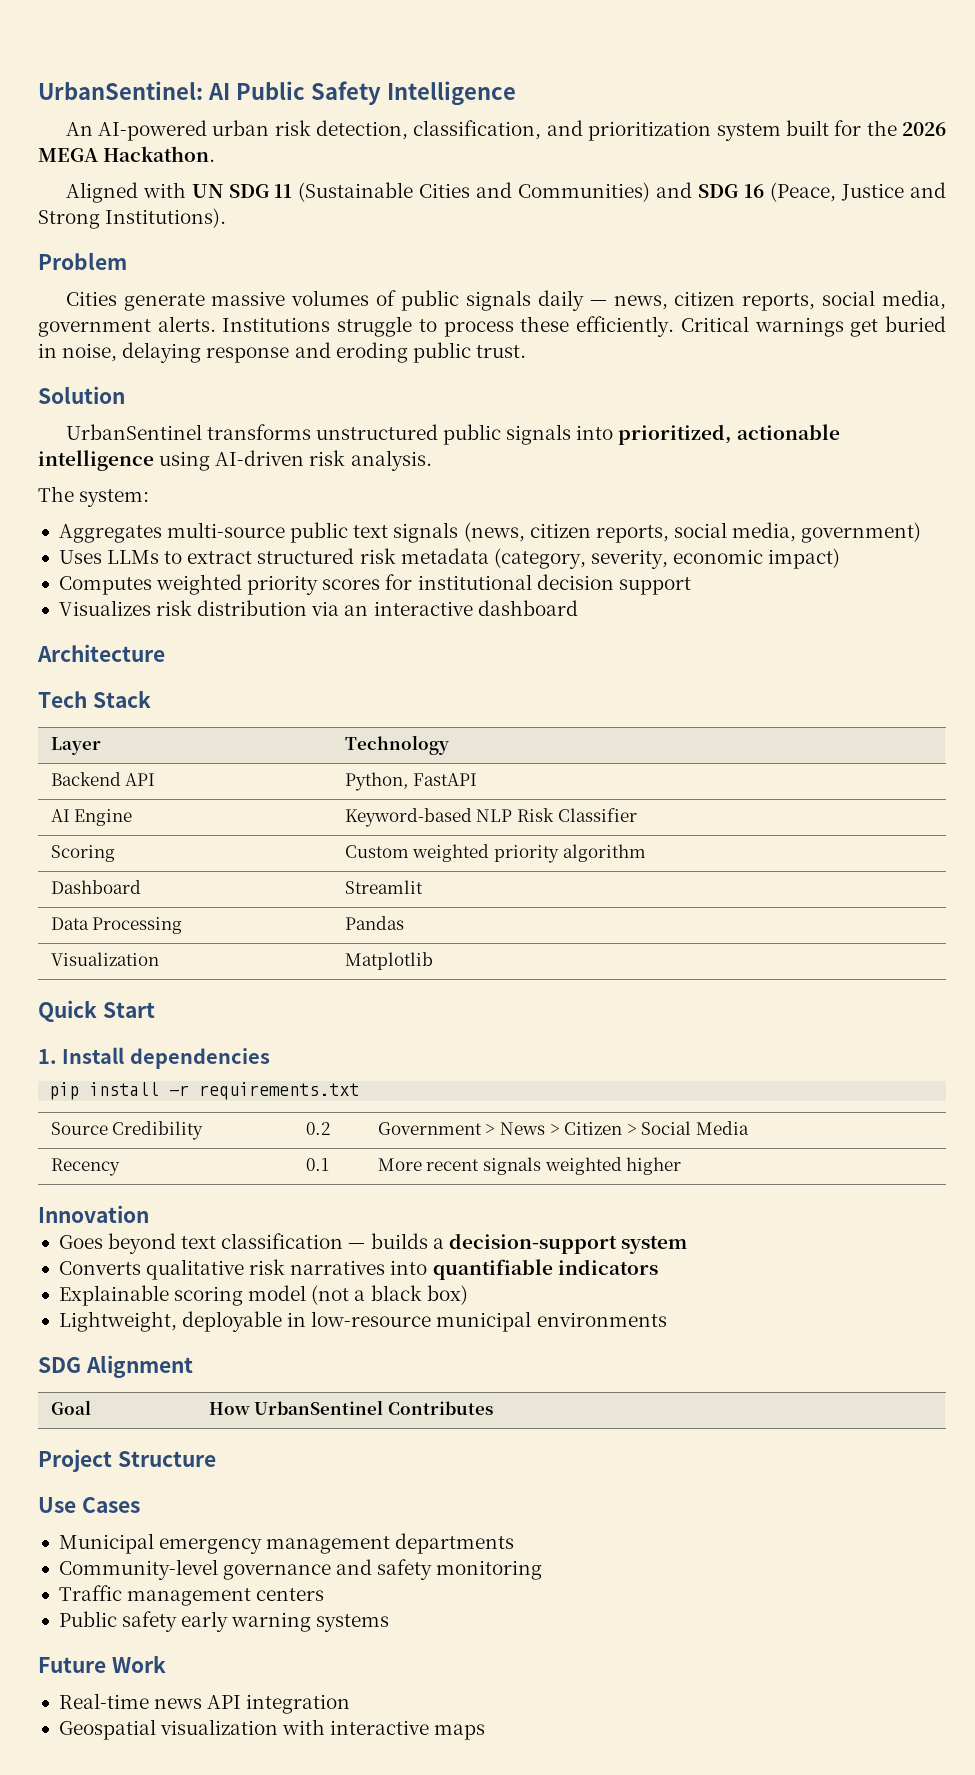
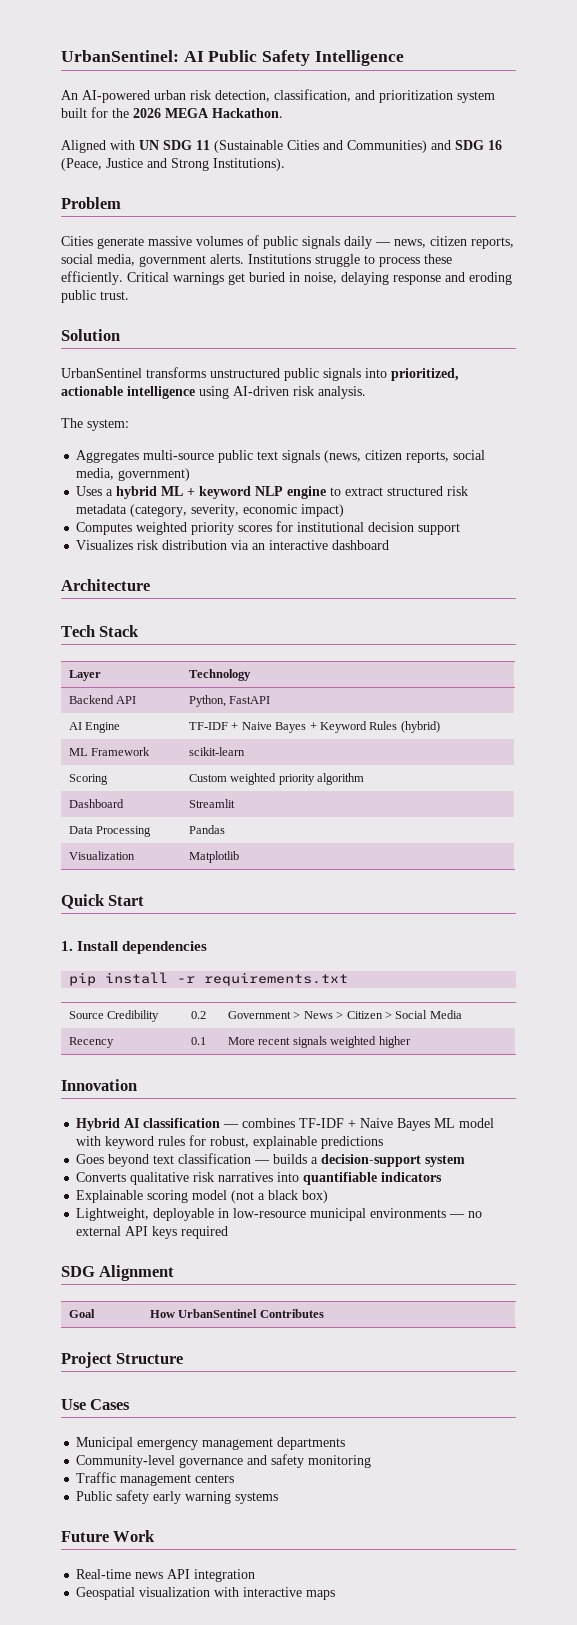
- Uses LLMs to extract structured risk metadata (category, severity, economic impact)
+ Uses a hybrid ML + keyword NLP engine to extract structured risk metadata (category, severity, economic impact)
- AI Engine | Keyword-based NLP Risk Classifier
+ AI Engine | TF-IDF + Naive Bayes + Keyword Rules (hybrid)
+ ML Framework | scikit-learn
+ Hybrid AI classification — combines TF-IDF + Naive Bayes ML model with keyword rules for robust, explainable predictions
- Lightweight, deployable in low-resource municipal environments
+ Lightweight, deployable in low-resource municipal environments — no external API keys required

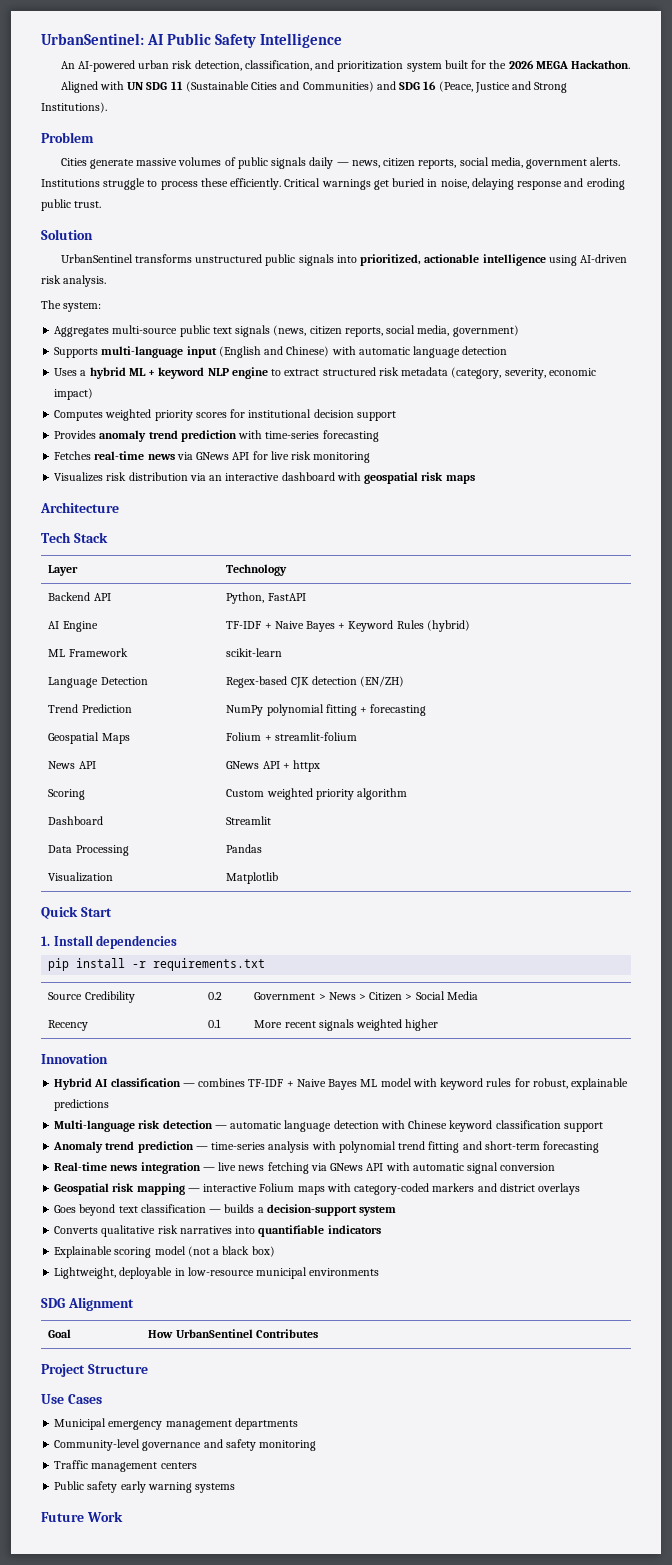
+ Supports multi-language input (English and Chinese) with automatic language detection
+ Provides anomaly trend prediction with time-series forecasting
+ Fetches real-time news via GNews API for live risk monitoring
- Visualizes risk distribution via an interactive dashboard
+ Visualizes risk distribution via an interactive dashboard with geospatial risk maps
+ Language Detection | Regex-based CJK detection (EN/ZH)
+ Trend Prediction | NumPy polynomial fitting + forecasting
+ Geospatial Maps | Folium + streamlit-folium
+ News API | GNews API + httpx
+ Multi-language risk detection — automatic language detection with Chinese keyword classification support
+ Anomaly trend prediction — time-series analysis with polynomial trend fitting and short-term forecasting
+ Real-time news integration — live news fetching via GNews API with automatic signal conversion
+ Geospatial risk mapping — interactive Folium maps with category-coded markers and district overlays
- Lightweight, deployable in low-resource municipal environments — no external API keys required
+ Lightweight, deployable in low-resource municipal environments
- Real-time news API integration
- Geospatial visualization with interactive maps

